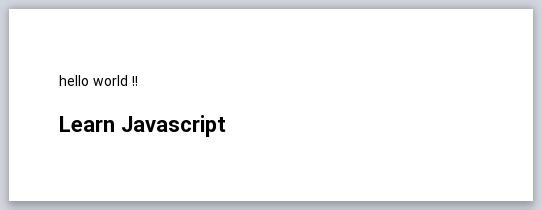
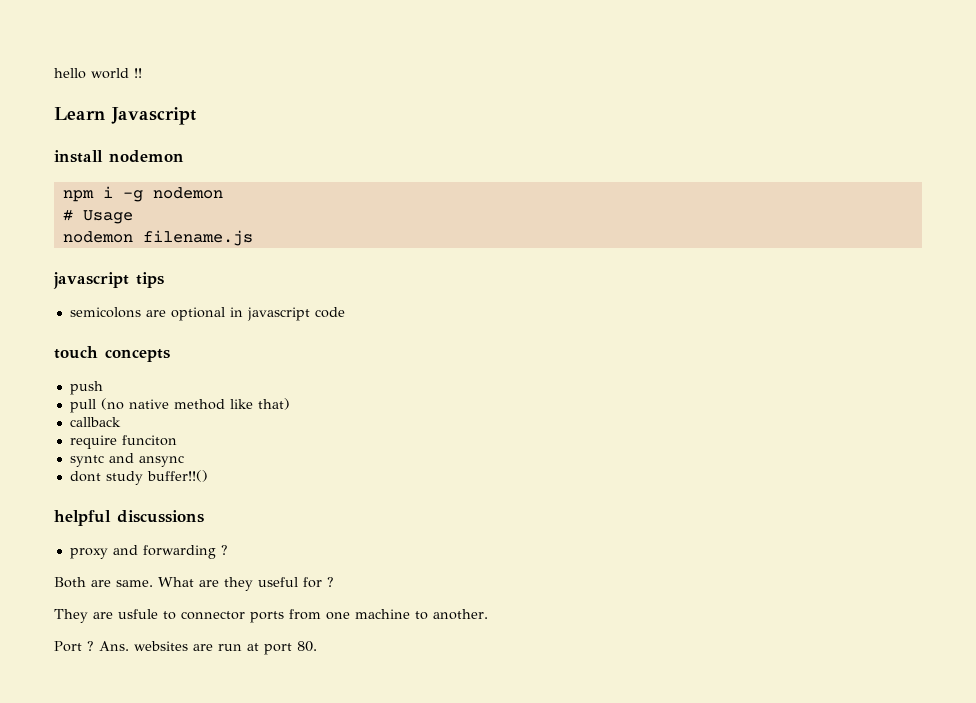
+ install nodemon
+ npm i -g nodemon
+ # Usage
+ nodemon filename.js
+ javascript tips
+ semicolons are optional in javascript code
+ touch concepts
+ push
+ pull (no native method like that)
+ callback
+ require funciton
+ syntc and ansync
+ dont study buffer!!()
+ helpful discussions
+ proxy and forwarding ?
+ Both are same. What are they useful for ?
+ They are usfule to connector ports from one machine to another.
+ Port ? Ans. websites are run at port 80.

